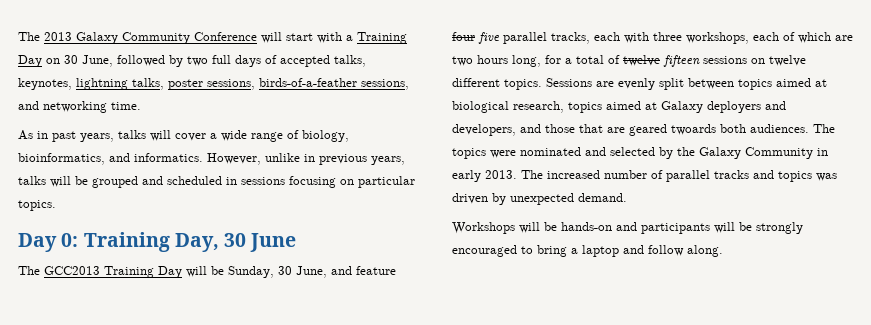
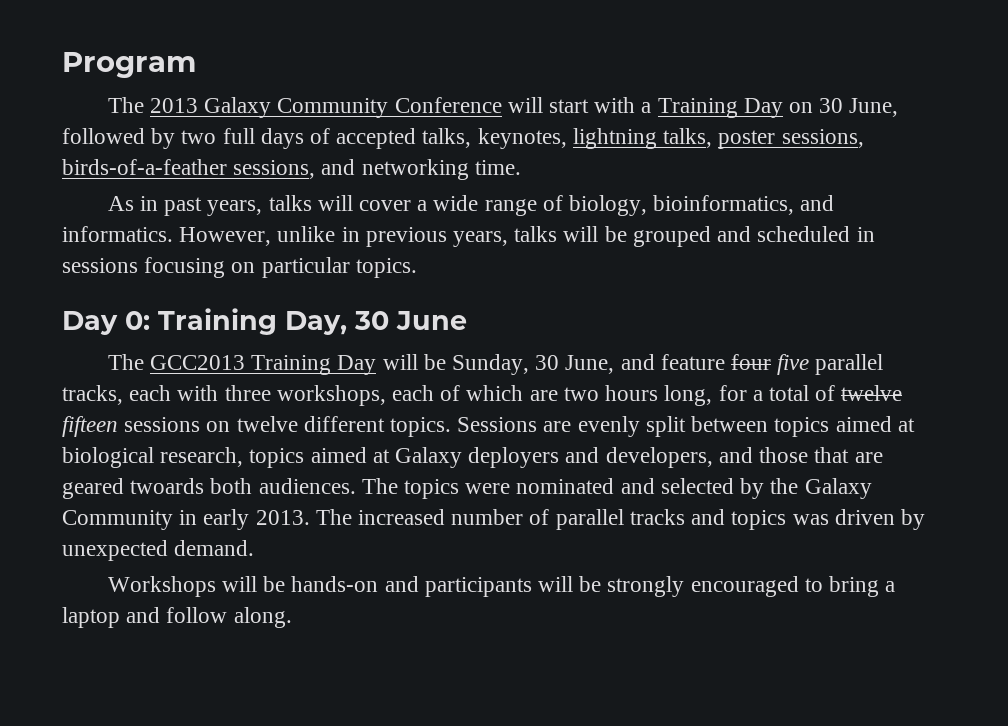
+ Program

